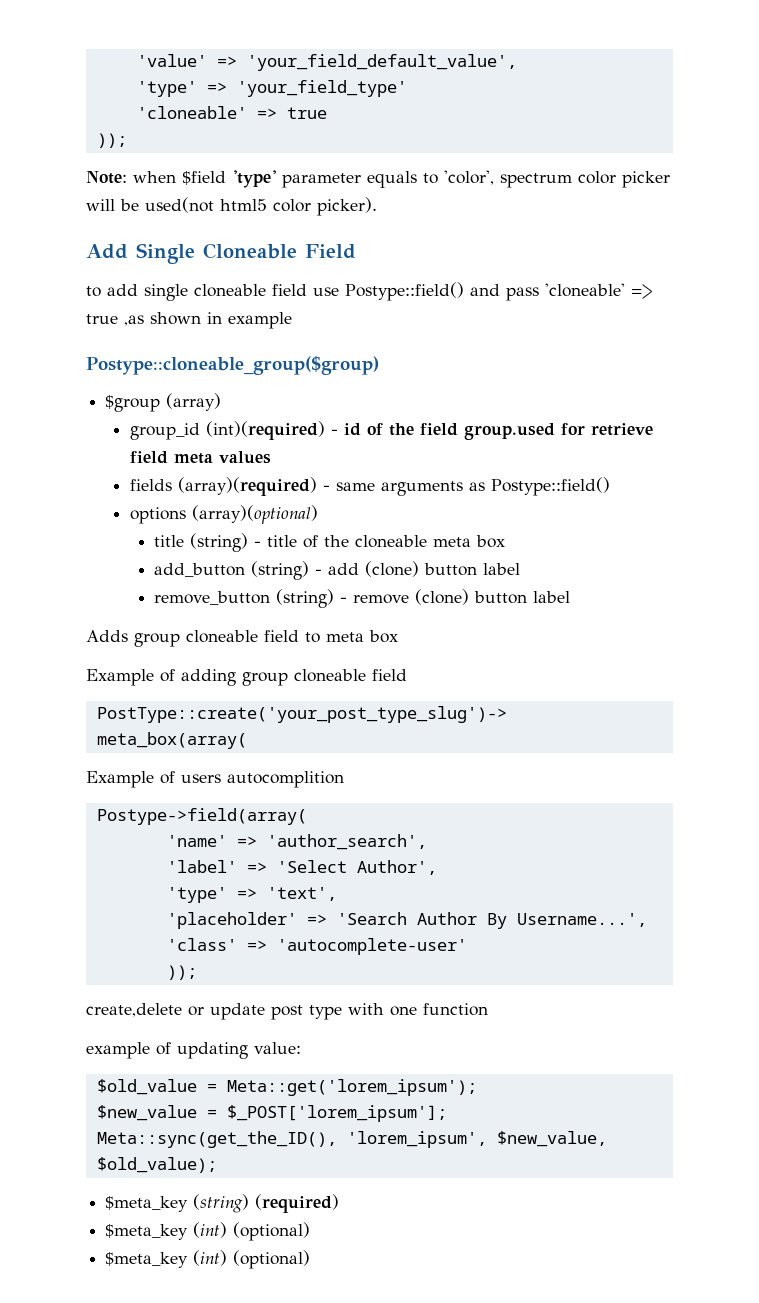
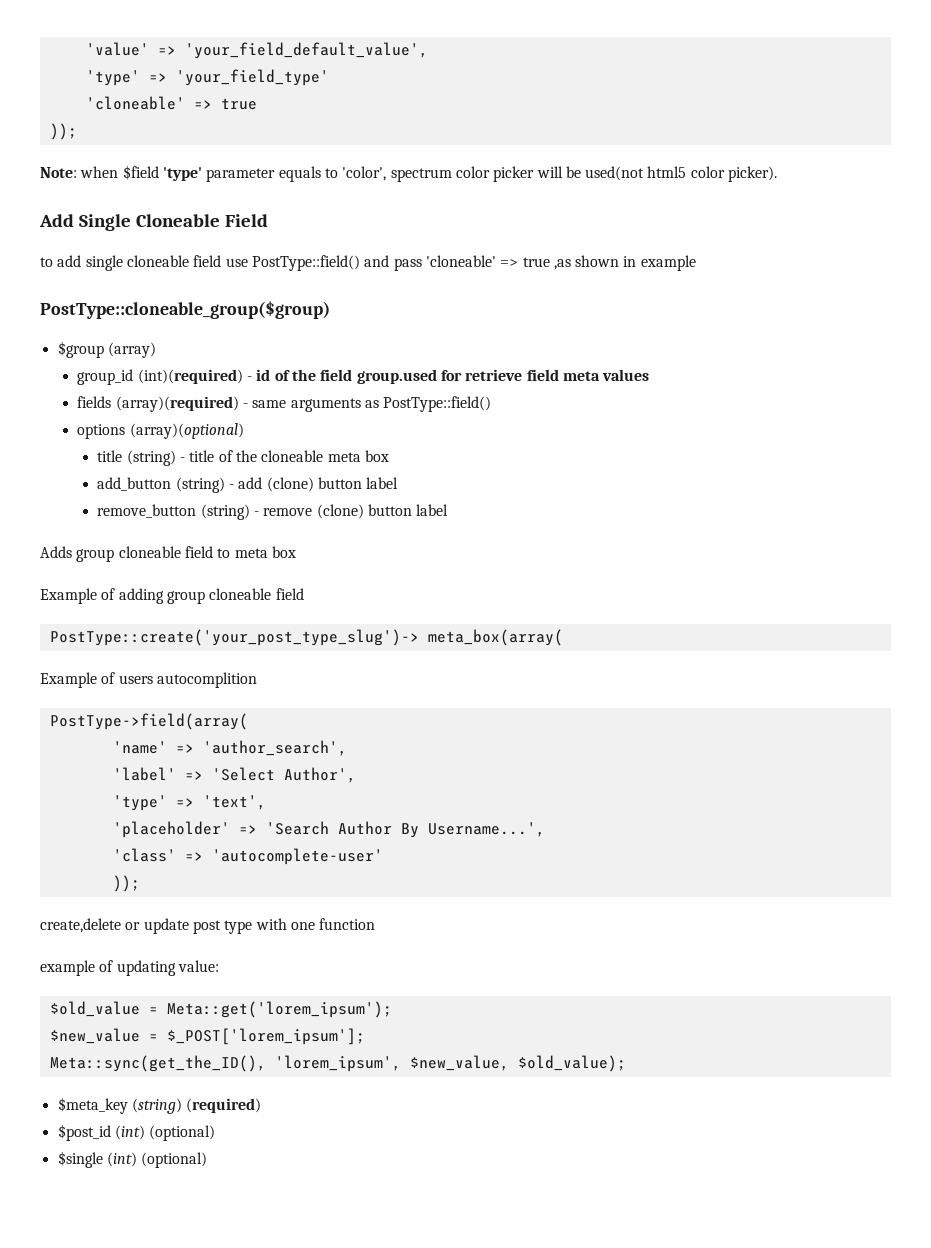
- to add single cloneable field use Postype::field() and pass 'cloneable' => true ,as shown in example
+ to add single cloneable field use PostType::field() and pass 'cloneable' => true ,as shown in example
- Postype::cloneable_group($group)
+ PostType::cloneable_group($group)
- fields (array)(required) - same arguments as Postype::field()
+ fields (array)(required) - same arguments as PostType::field()
- Postype->field(array(
+ PostType->field(array(
  $meta_key (string) (required)
- $meta_key (int) (optional)
- $meta_key (int) (optional)
+ $post_id (int) (optional)
+ $single (int) (optional)

